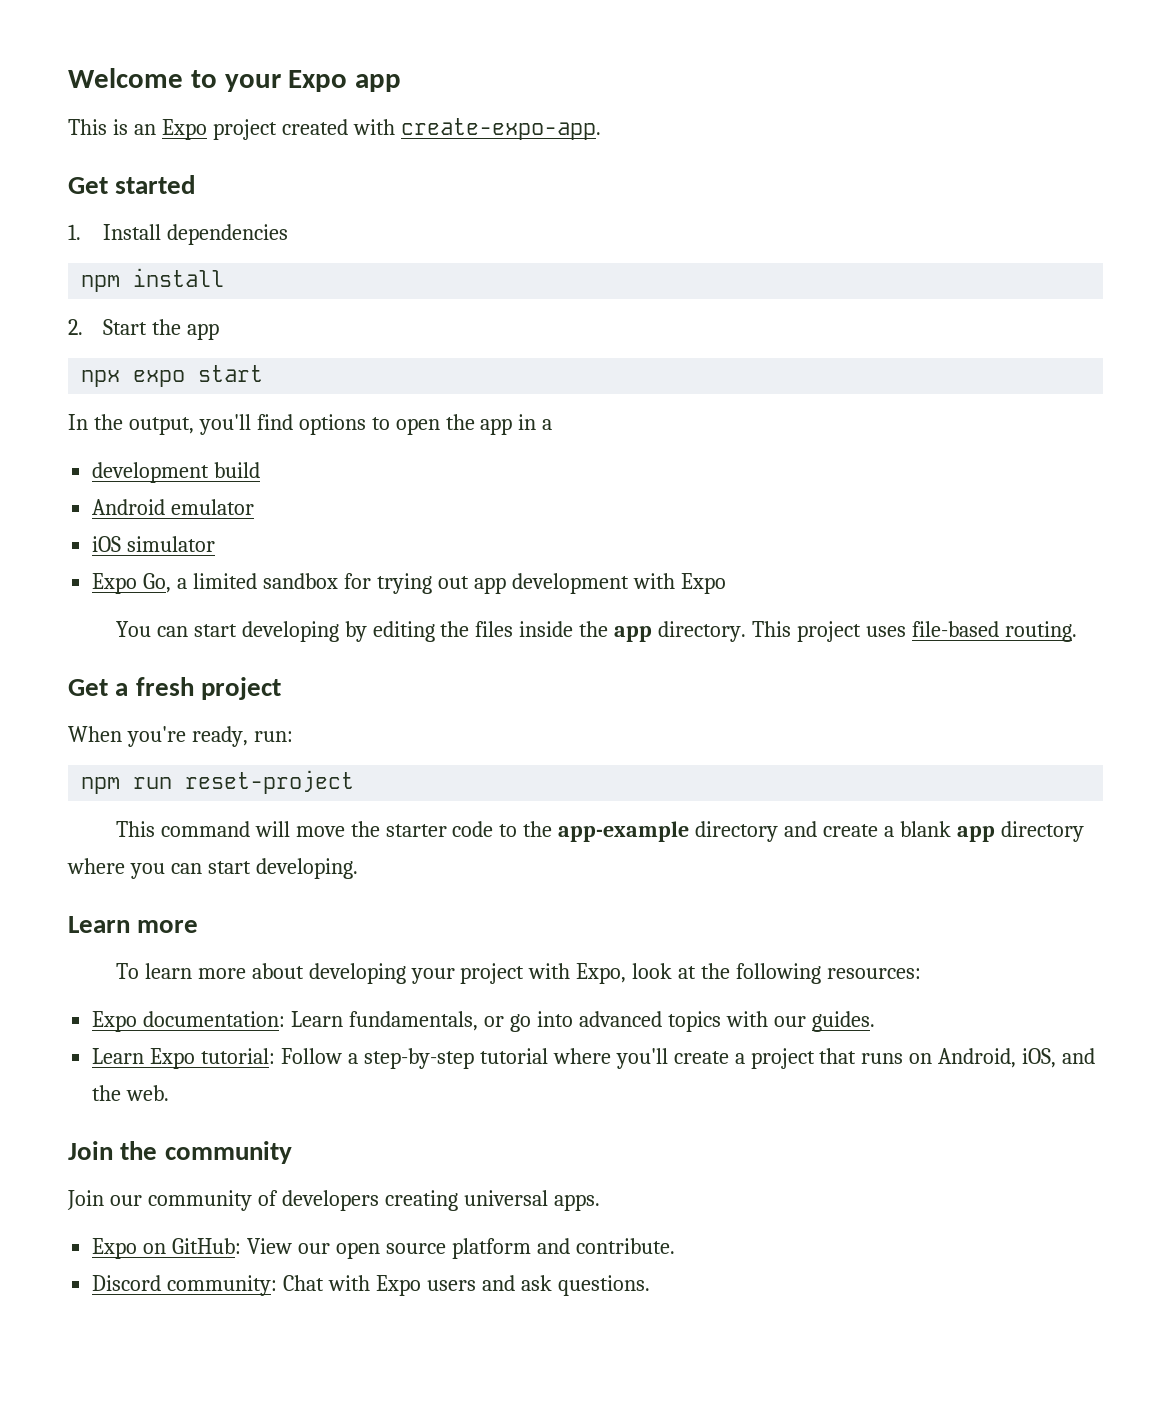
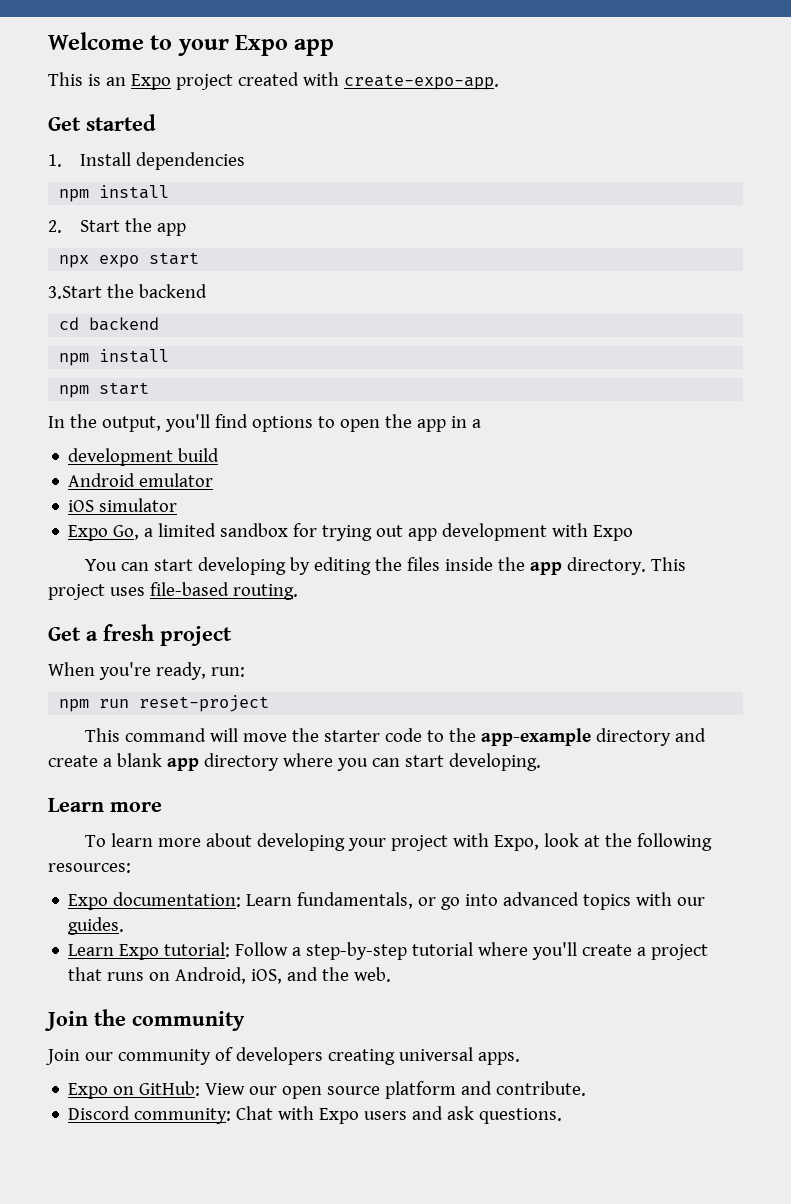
+ 3.Start the backend
+ cd backend
+ npm install
+ npm start

